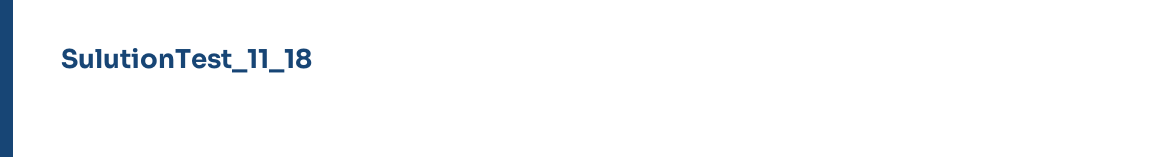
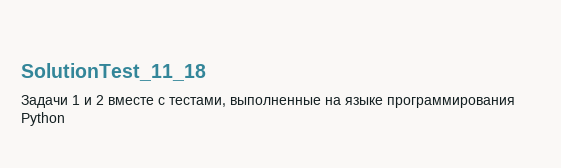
- SulutionTest_11_18
+ SolutionTest_11_18
+ Задачи 1 и 2 вместе с тестами, выполненные на языке программирования Python

